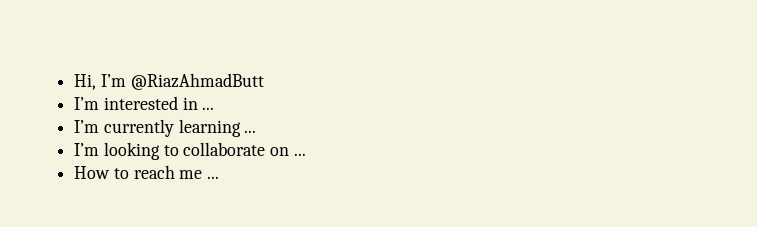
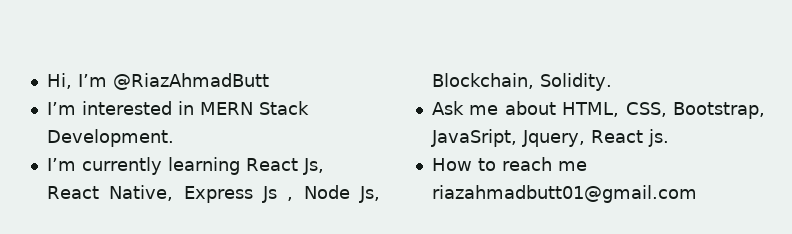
- I’m interested in ...
+ I’m interested in MERN Stack Development.
- I’m currently learning ...
- I’m looking to collaborate on ...
+ I’m currently learning React Js, React Native, Express Js , Node Js, Blockchain, Solidity.
+ Ask me about HTML, CSS, Bootstrap, JavaSript, Jquery, React js.
- How to reach me ...
+ How to reach me riazahmadbutt01@gmail.com

